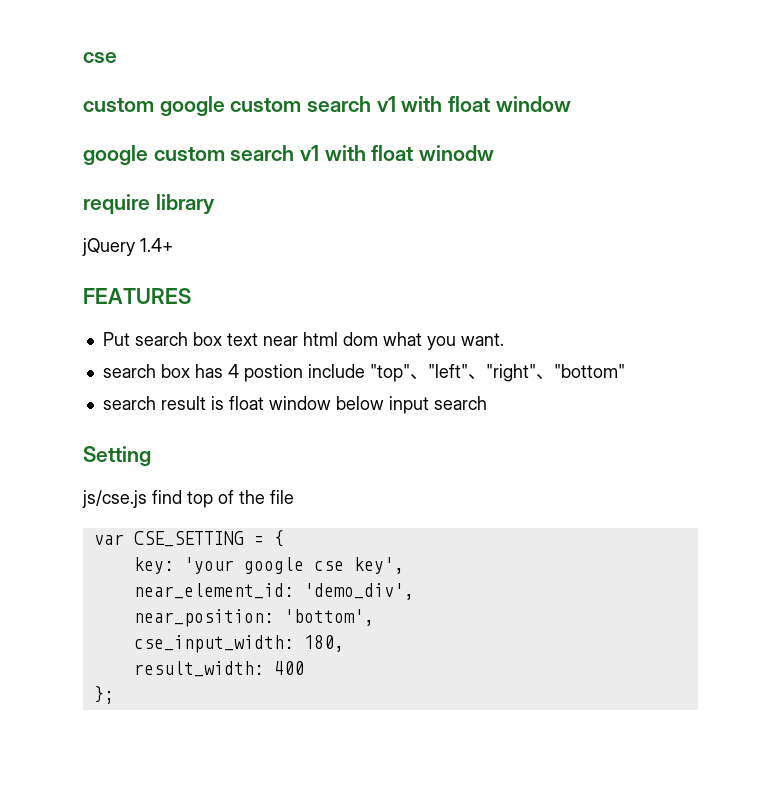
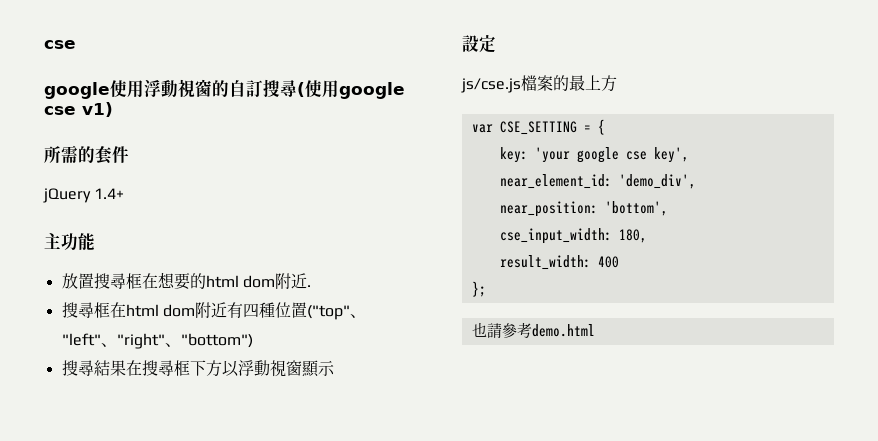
- custom google custom search v1 with float window
- google custom search v1 with float winodw
- require library
+ google使用浮動視窗的自訂搜尋(使用google cse v1)
+ 所需的套件
  jQuery 1.4+
- FEATURES
- Put search box text near html dom what you want.
- search box has 4 postion include "top"、"left"、"right"、"bottom"
- search result is float window below input search
- Setting
- js/cse.js find top of the file
+ 主功能
+ 放置搜尋框在想要的html dom附近.
+ 搜尋框在html dom附近有四種位置("top"、"left"、"right"、"bottom")
+ 搜尋結果在搜尋框下方以浮動視窗顯示
+ 設定
+ js/cse.js檔案的最上方
+ 也請參考demo.html

